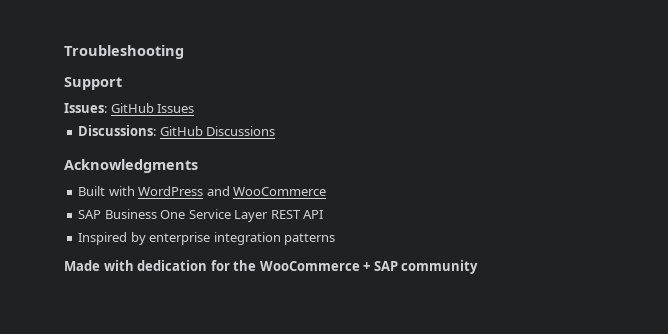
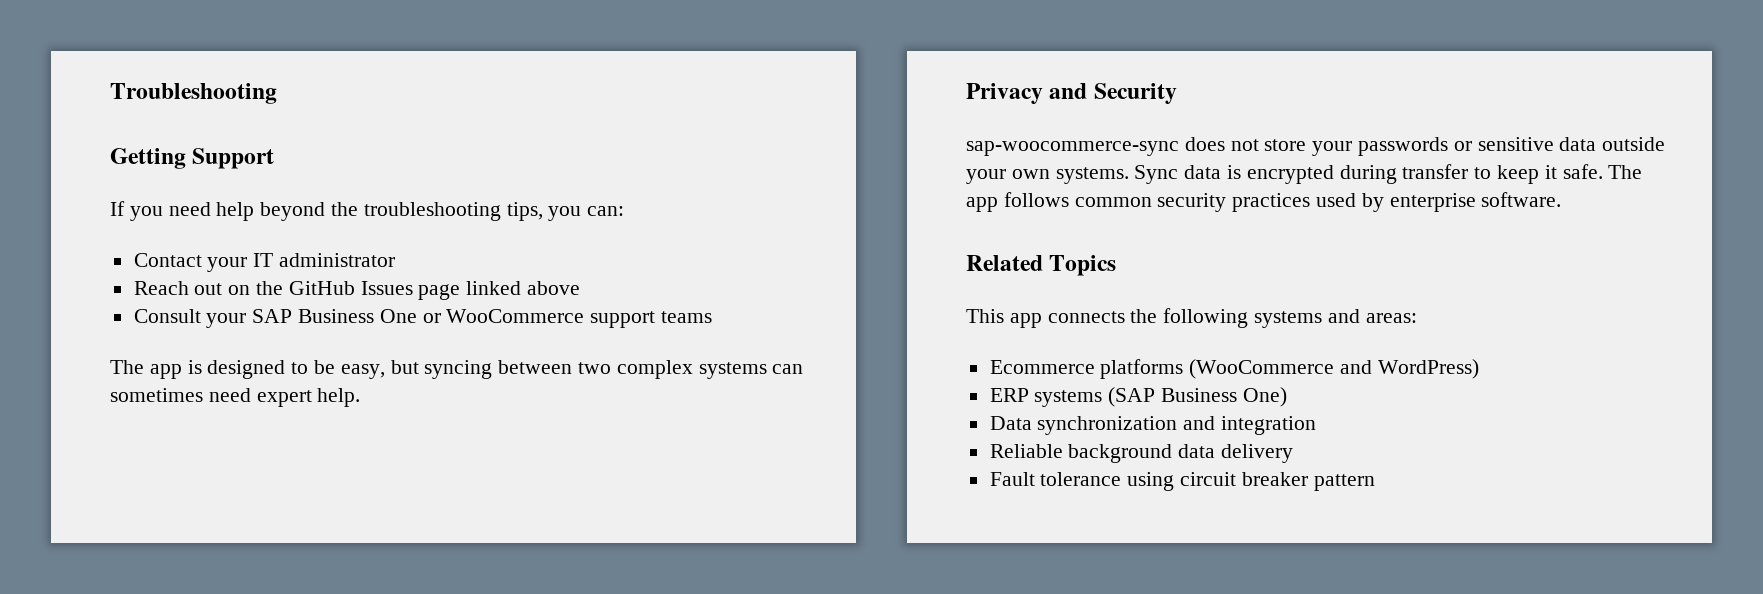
- Support
+ Getting Support
- Issues: GitHub Issues
- Discussions: GitHub Discussions
- Acknowledgments
- Built with WordPress and WooCommerce
- SAP Business One Service Layer REST API
- Inspired by enterprise integration patterns
- Made with dedication for the WooCommerce + SAP community
+ If you need help beyond the troubleshooting tips, you can:
+ Contact your IT administrator
+ Reach out on the GitHub Issues page linked above
+ Consult your SAP Business One or WooCommerce support teams
+ The app is designed to be easy, but syncing between two complex systems can sometimes need expert help.
+ Privacy and Security
+ sap-woocommerce-sync does not store your passwords or sensitive data outside your own systems. Sync data is encrypted during transfer to keep it safe. The app follows common security practices used by enterprise software.
+ Related Topics
+ This app connects the following systems and areas:
+ Ecommerce platforms (WooCommerce and WordPress)
+ ERP systems (SAP Business One)
+ Data synchronization and integration
+ Reliable background data delivery
+ Fault tolerance using circuit breaker pattern

